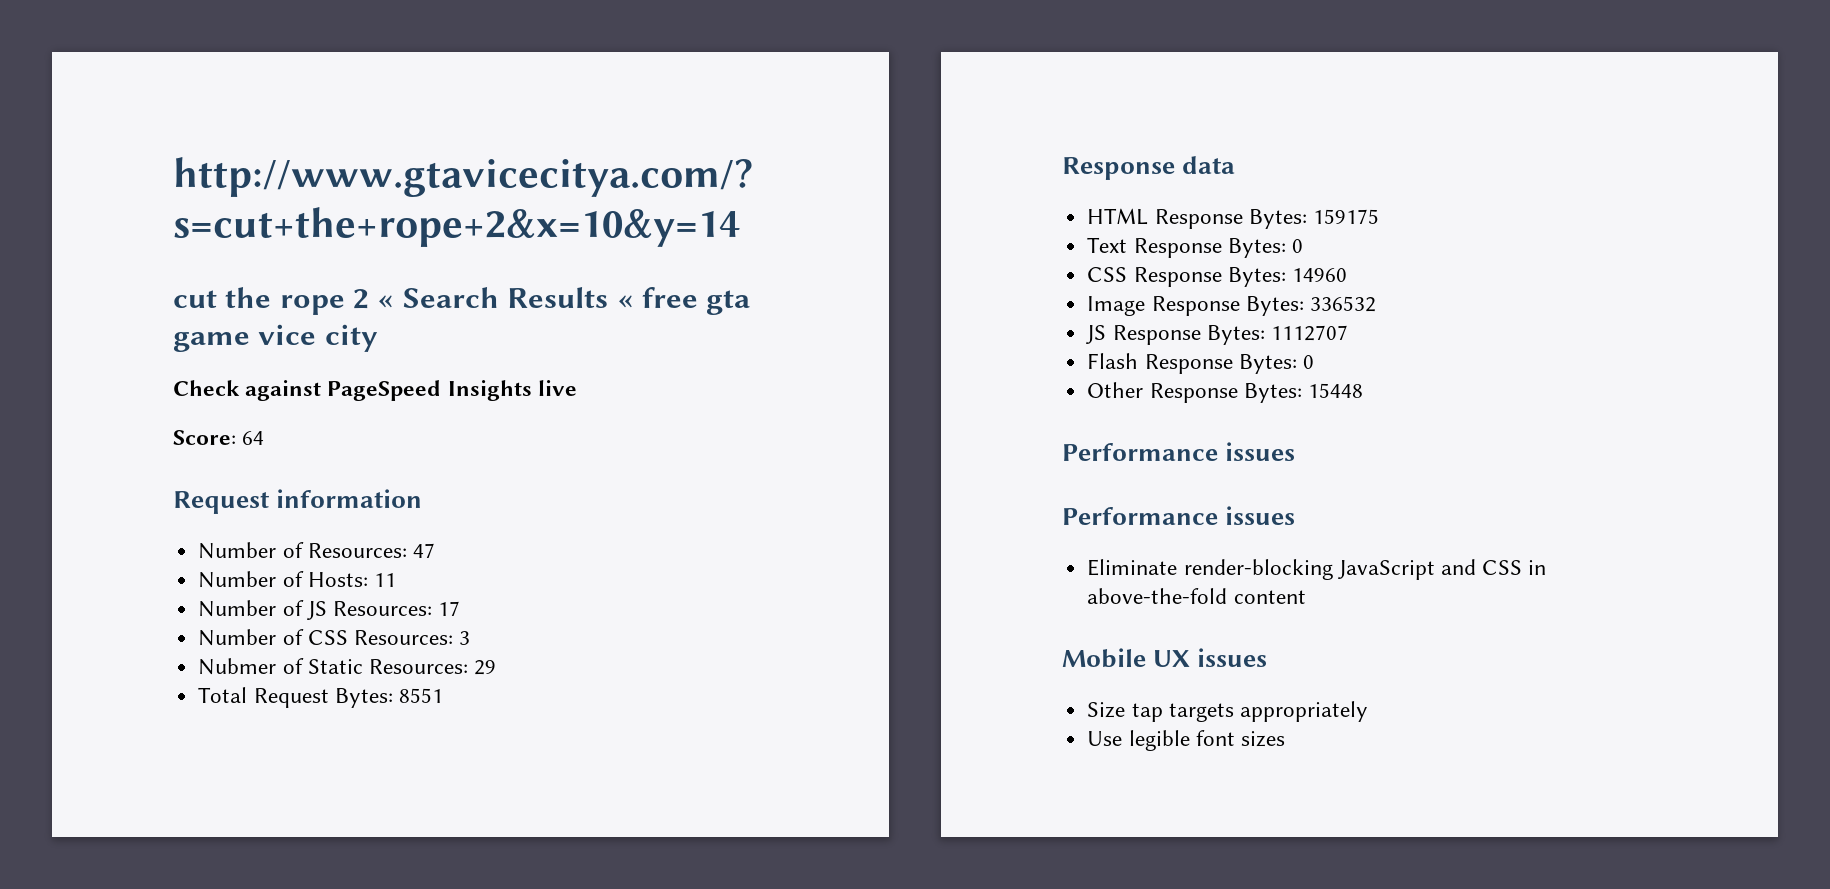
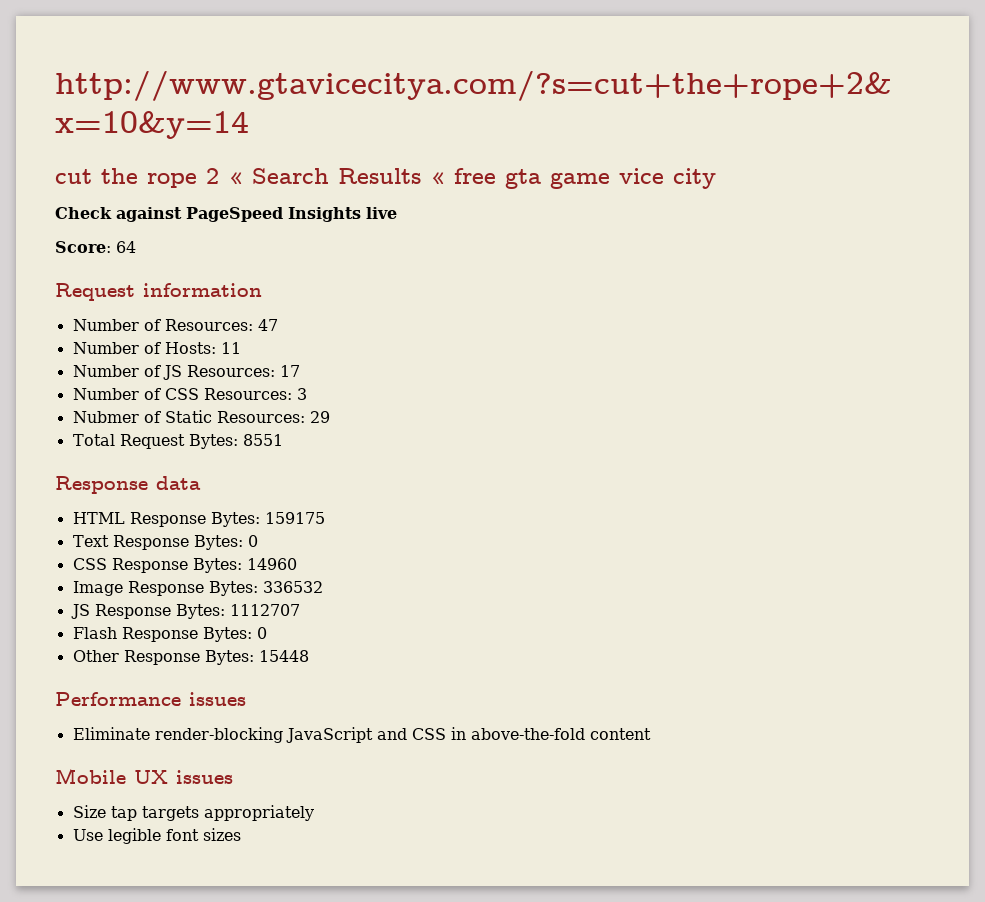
  Other Response Bytes: 15448
- Performance issues

